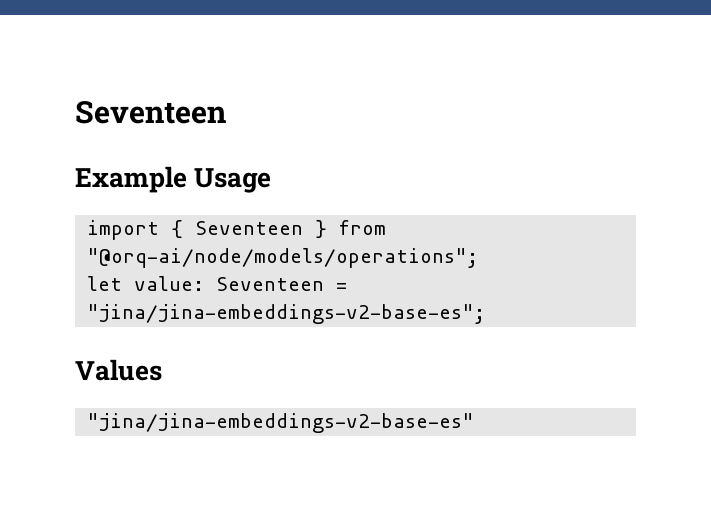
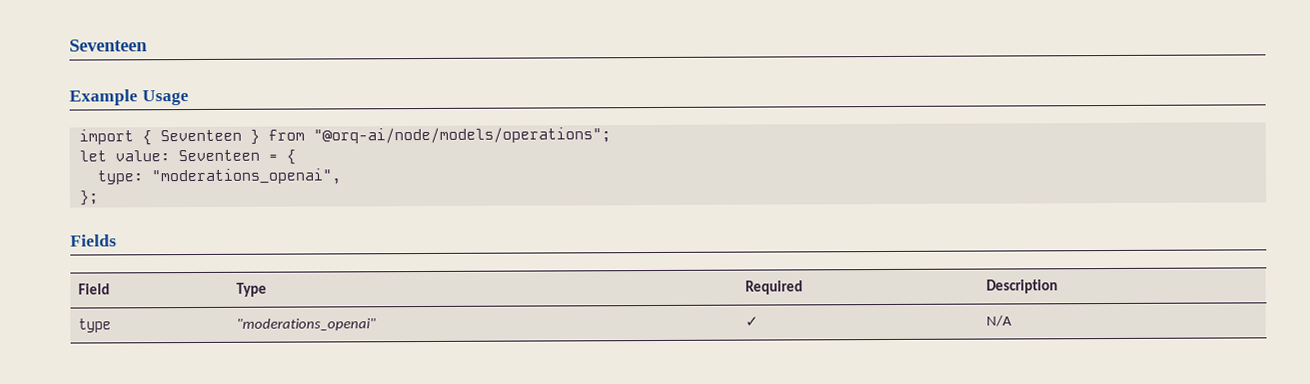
- let value: Seventeen = "jina/jina-embeddings-v2-base-es";
- Values
- "jina/jina-embeddings-v2-base-es"
+ let value: Seventeen = {
+ type: "moderations_openai",
+ };
+ Fields
+ Field | Type | Required | Description
+ type | "moderations_openai" | ✓ | N/A

